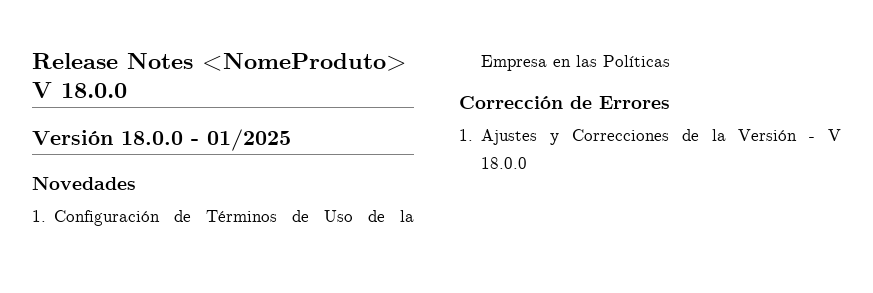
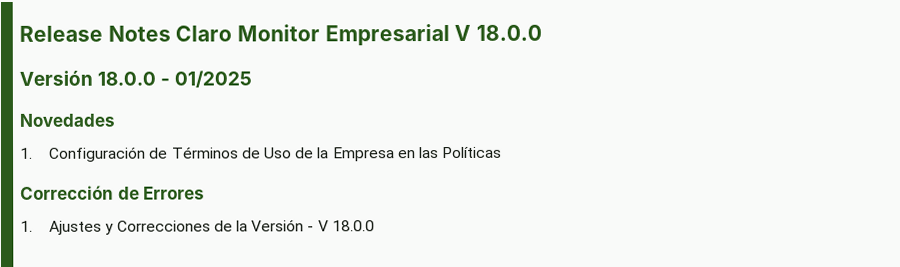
- Release Notes <NomeProduto> V 18.0.0
+ Release Notes Claro Monitor Empresarial V 18.0.0

